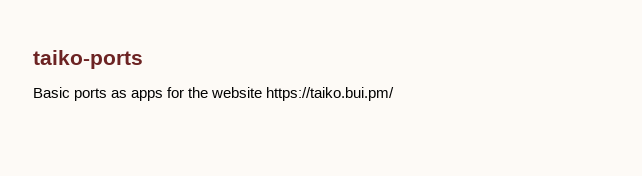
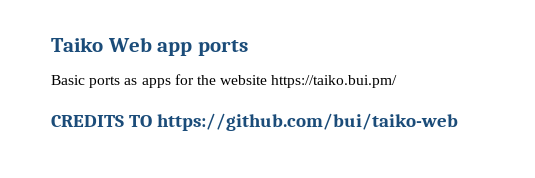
- taiko-ports
+ Taiko Web app ports
+ CREDITS TO https://github.com/bui/taiko-web

